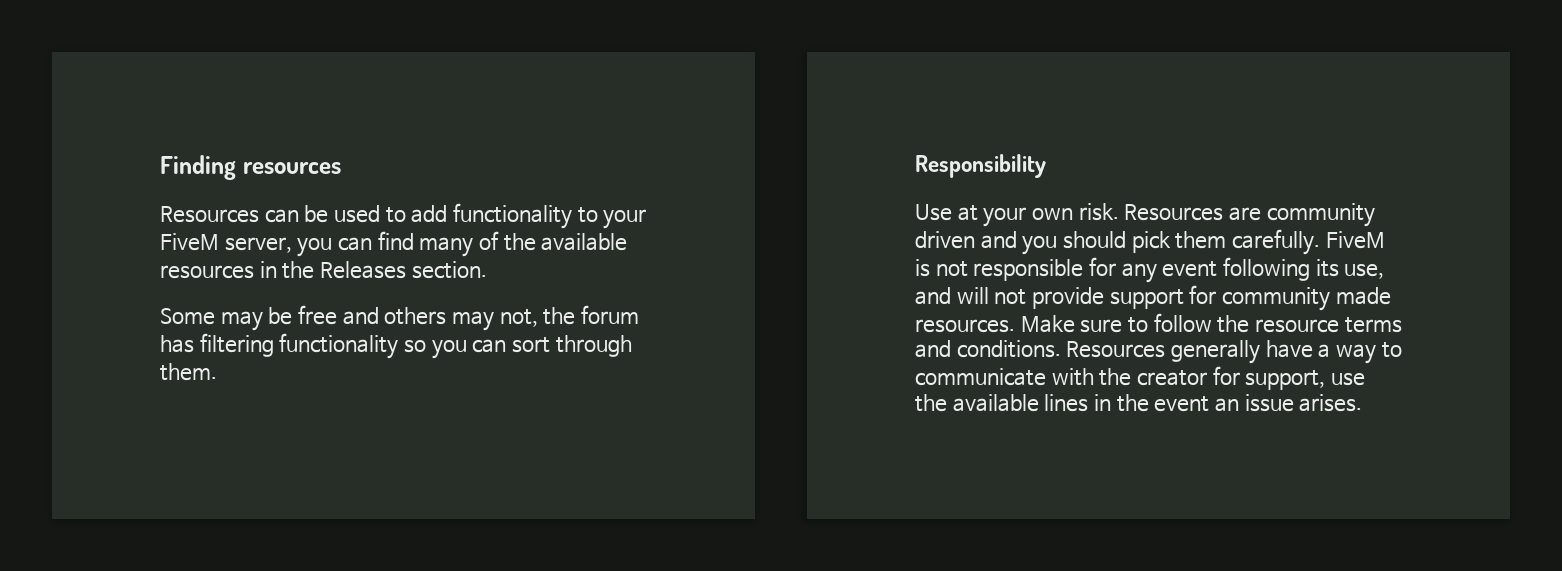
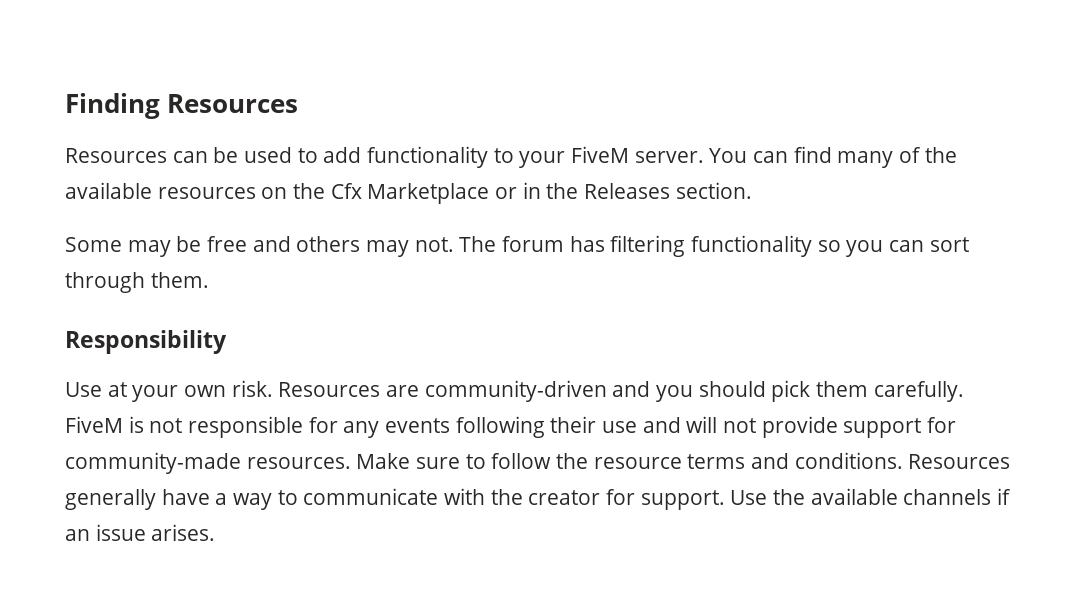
- Finding resources
+ Finding Resources
- Resources can be used to add functionality to your FiveM server, you can find many of the available resources in the Releases section.
+ Resources can be used to add functionality to your FiveM server. You can find many of the available resources on the Cfx Marketplace or in the Releases section.
- Some may be free and others may not, the forum has filtering functionality so you can sort through them.
+ Some may be free and others may not. The forum has filtering functionality so you can sort through them.
- Resources are community driven and you should pick them carefully.
+ Resources are community-driven and you should pick them carefully.
- FiveM is not responsible for any event following its use, and will not provide support for community made resources.
+ FiveM is not responsible for any events following their use and will not provide support for community-made resources.
- Resources generally have a way to communicate with the creator for support, use the available lines in the event an issue arises.
+ Resources generally have a way to communicate with the creator for support. Use the available channels if an issue arises.

